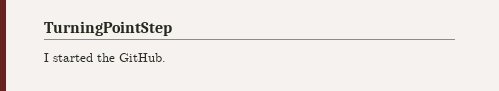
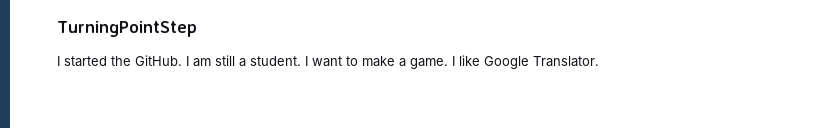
+ I am still a student. I want to make a game. I like Google Translator.

